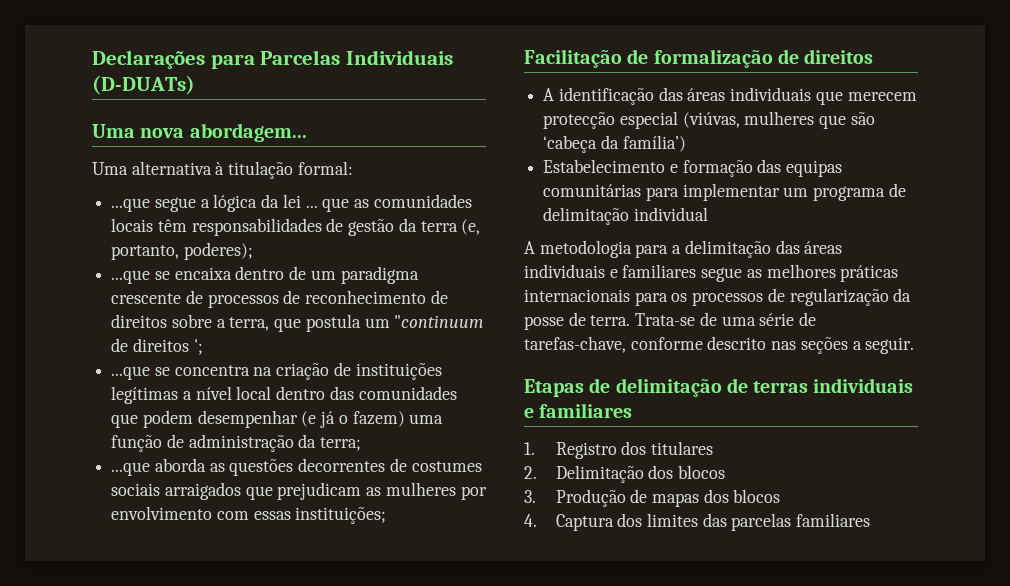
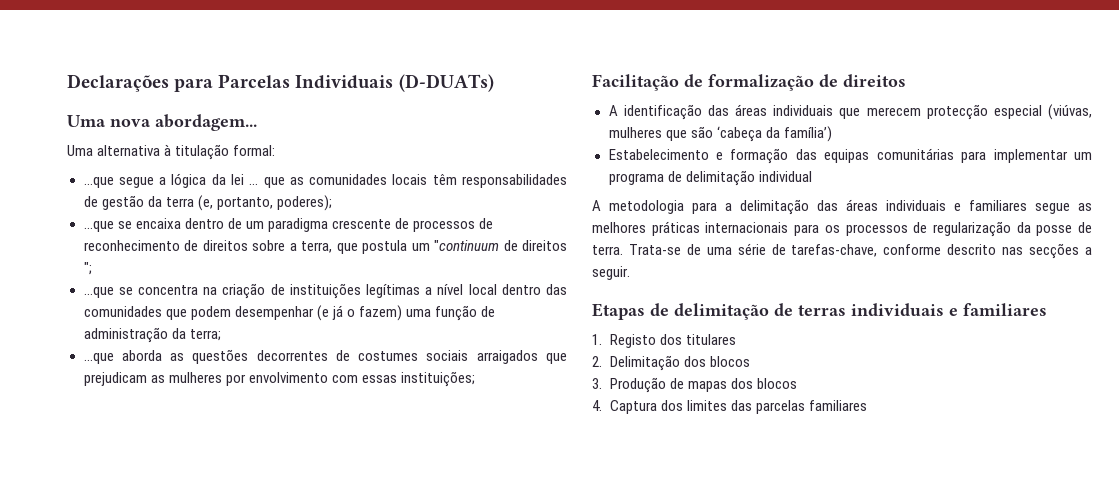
- ...que se encaixa dentro de um paradigma crescente de processos de reconhecimento de direitos sobre a terra, que postula um "continuum de direitos ';
+ ...que se encaixa dentro de um paradigma crescente de processos de reconhecimento de direitos sobre a terra, que postula um "continuum de direitos ";
- Trata-se de uma série de tarefas-chave, conforme descrito nas seções a seguir.
+ Trata-se de uma série de tarefas-chave, conforme descrito nas secções a seguir.
- 1. Registro dos titulares
+ 1. Registo dos titulares

